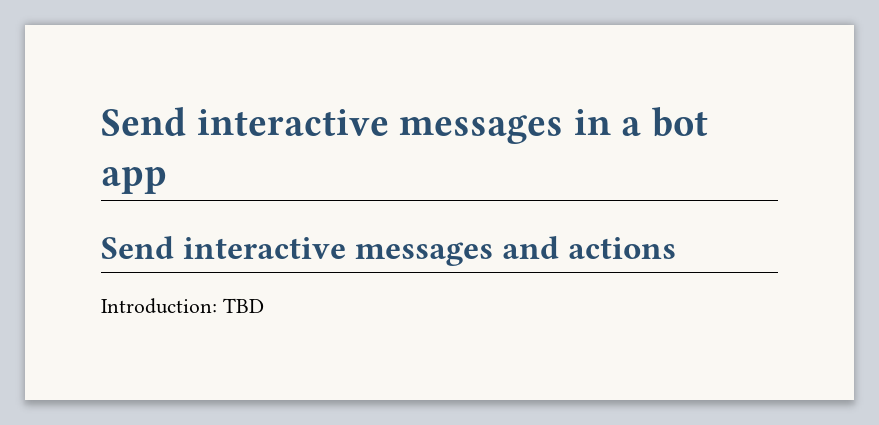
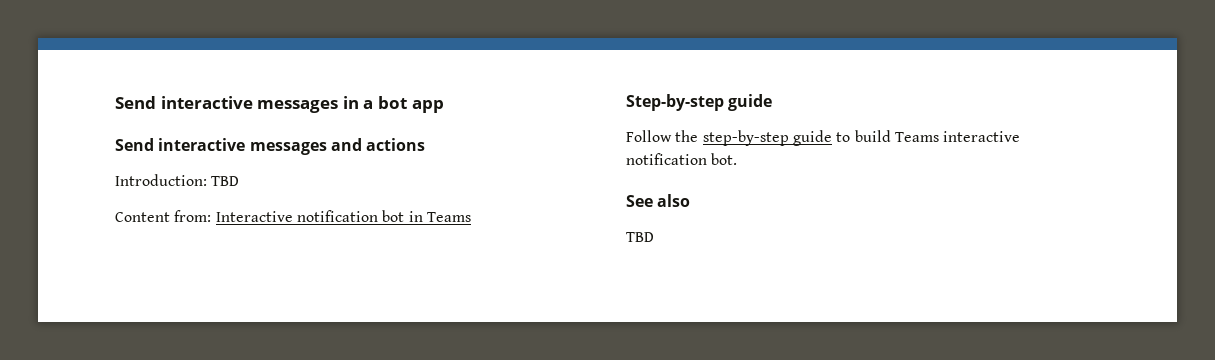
+ Content from: Interactive notification bot in Teams
+ Step-by-step guide
+ Follow the step-by-step guide to build Teams interactive notification bot.
+ See also
+ TBD

